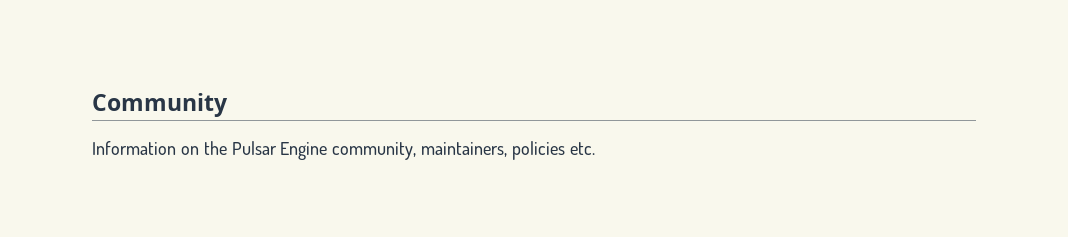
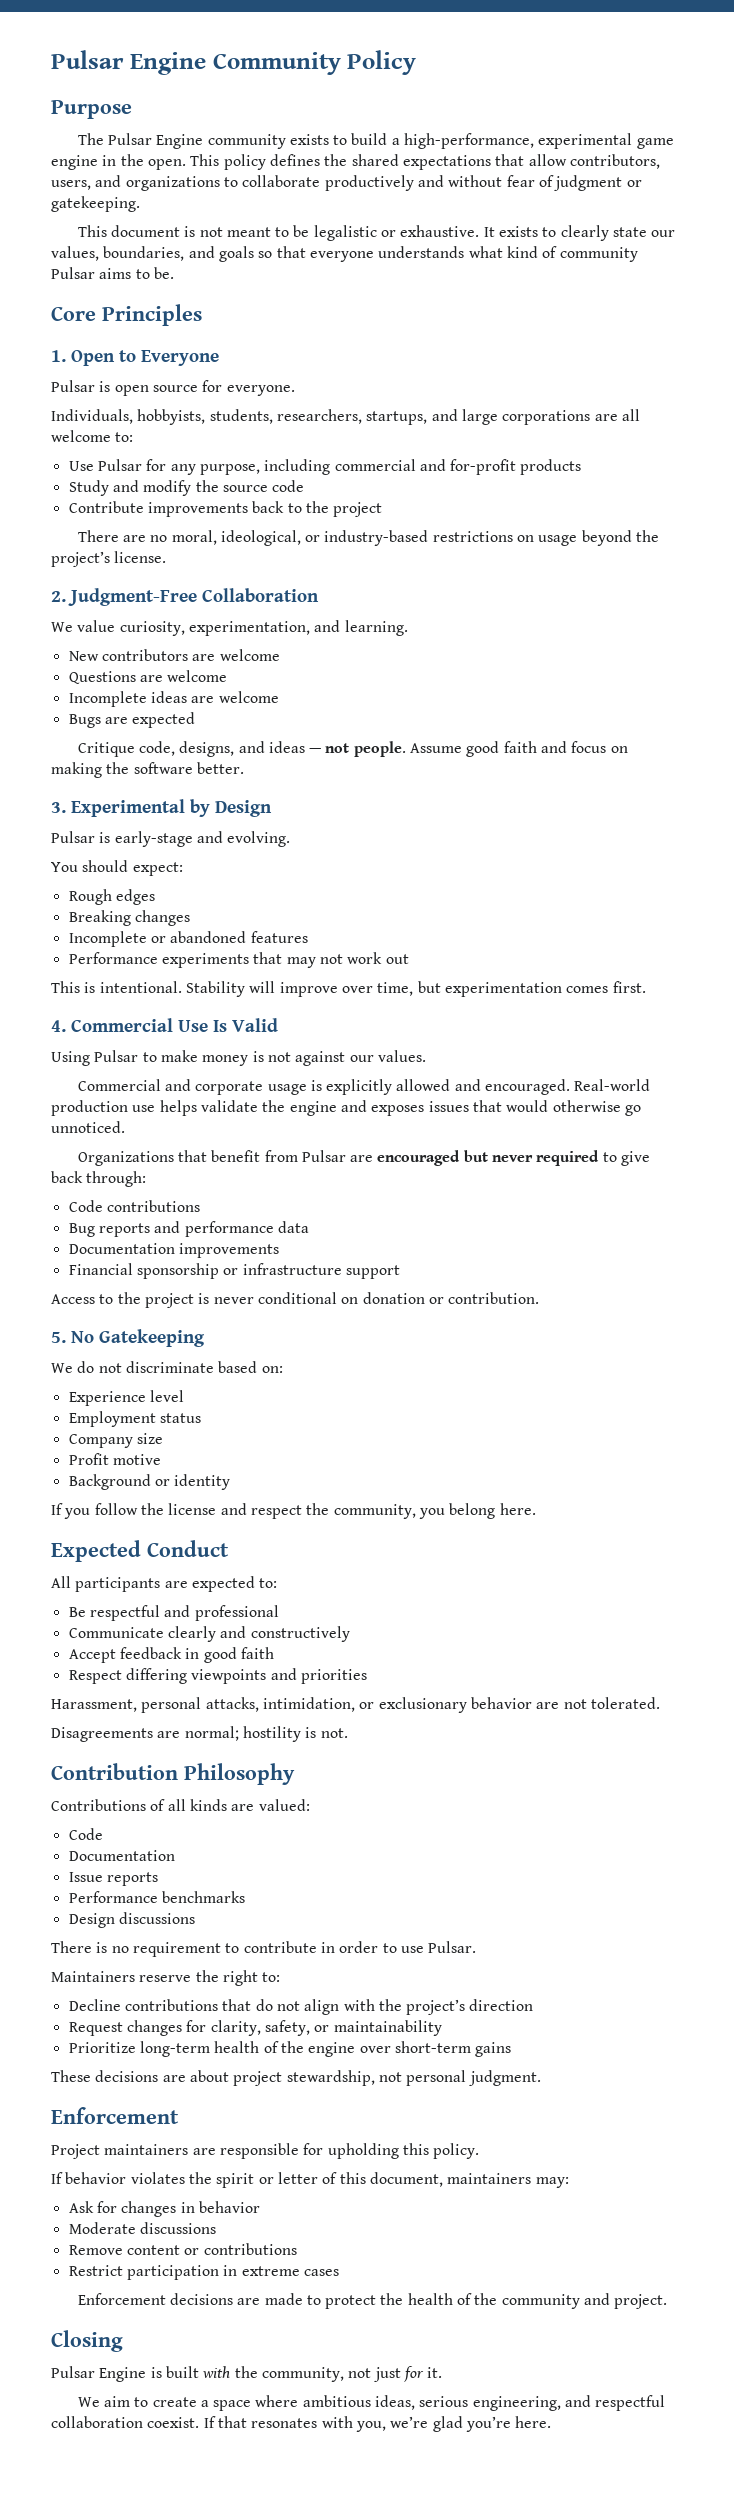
- Community
- Information on the Pulsar Engine community, maintainers, policies etc.
+ Pulsar Engine Community Policy
+ Purpose
+ The Pulsar Engine community exists to build a high‑performance, experimental game engine in the open. This policy defines the shared expectations that allow contributors, users, and organizations to collaborate productively and without fear of judgment or gatekeeping.
+ This document is not meant to be legalistic or exhaustive. It exists to clearly state our values, boundaries, and goals so that everyone understands what kind of community Pulsar aims to be.
+ Core Principles
+ 1. Open to Everyone
+ Pulsar is open source for everyone.
+ Individuals, hobbyists, students, researchers, startups, and large corporations are all welcome to:
+ Use Pulsar for any purpose, including commercial and for‑profit products
+ Study and modify the source code
+ Contribute improvements back to the project
+ There are no moral, ideological, or industry‑based restrictions on usage beyond the project’s license.
+ 2. Judgment‑Free Collaboration
+ We value curiosity, experimentation, and learning.
+ New contributors are welcome
+ Questions are welcome
+ Incomplete ideas are welcome
+ Bugs are expected
+ Critique code, designs, and ideas — not people. Assume good faith and focus on making the software better.
+ 3. Experimental by Design
+ Pulsar is early‑stage and evolving.
+ You should expect:
+ Rough edges
+ Breaking changes
+ Incomplete or abandoned features
+ Performance experiments that may not work out
+ This is intentional. Stability will improve over time, but experimentation comes first.
+ 4. Commercial Use Is Valid
+ Using Pulsar to make money is not against our values.
+ Commercial and corporate usage is explicitly allowed and encouraged. Real‑world production use helps validate the engine and exposes issues that would otherwise go unnoticed.
+ Organizations that benefit from Pulsar are encouraged but never required to give back through:
+ Code contributions
+ Bug reports and performance data
+ Documentation improvements
+ Financial sponsorship or infrastructure support
+ Access to the project is never conditional on donation or contribution.
+ 5. No Gatekeeping
+ We do not discriminate based on:
+ Experience level
+ Employment status
+ Company size
+ Profit motive
+ Background or identity
+ If you follow the license and respect the community, you belong here.
+ Expected Conduct
+ All participants are expected to:
+ Be respectful and professional
+ Communicate clearly and constructively
+ Accept feedback in good faith
+ Respect differing viewpoints and priorities
+ Harassment, personal attacks, intimidation, or exclusionary behavior are not tolerated.
+ Disagreements are normal; hostility is not.
+ Contribution Philosophy
+ Contributions of all kinds are valued:
+ Code
+ Documentation
+ Issue reports
+ Performance benchmarks
+ Design discussions
+ There is no requirement to contribute in order to use Pulsar.
+ Maintainers reserve the right to:
+ Decline contributions that do not align with the project’s direction
+ Request changes for clarity, safety, or maintainability
+ Prioritize long‑term health of the engine over short‑term gains
+ These decisions are about project stewardship, not personal judgment.
+ Enforcement
+ Project maintainers are responsible for upholding this policy.
+ If behavior violates the spirit or letter of this document, maintainers may:
+ Ask for changes in behavior
+ Moderate discussions
+ Remove content or contributions
+ Restrict participation in extreme cases
+ Enforcement decisions are made to protect the health of the community and project.
+ Closing
+ Pulsar Engine is built with the community, not just for it.
+ We aim to create a space where ambitious ideas, serious engineering, and respectful collaboration coexist. If that resonates with you, we’re glad you’re here.

